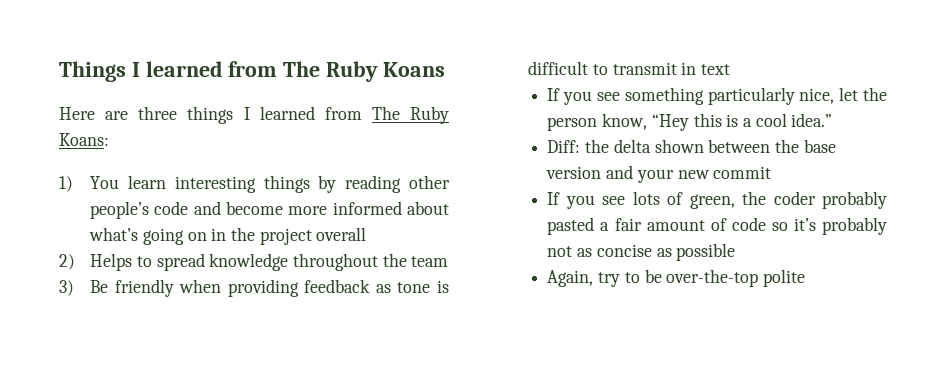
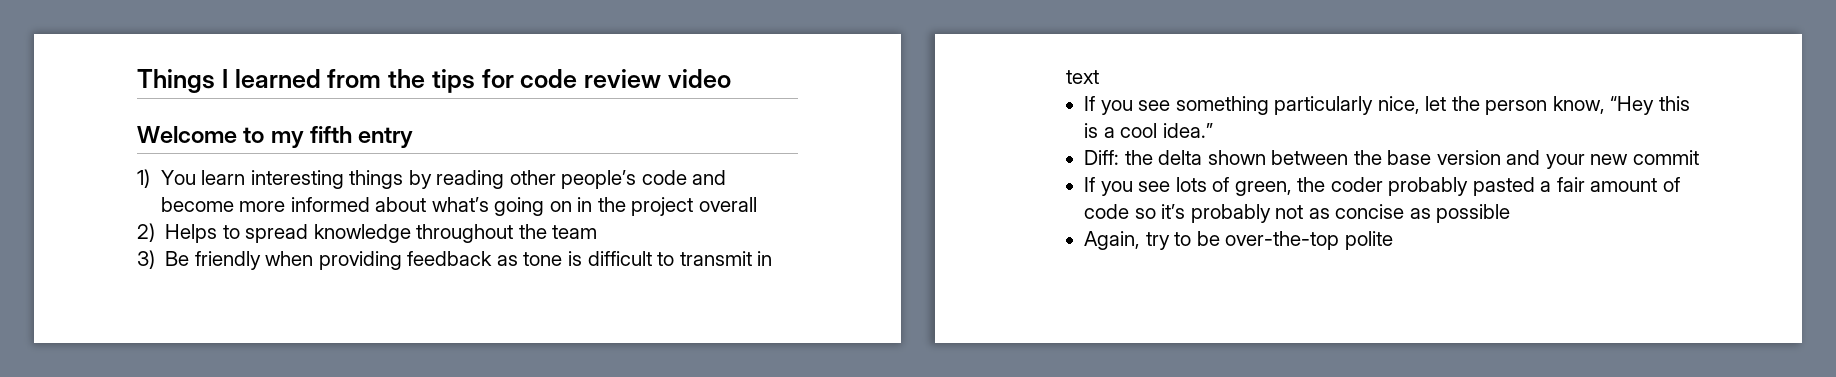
- Things I learned from The Ruby Koans
- Here are three things I learned from The Ruby Koans:
+ Things I learned from the tips for code review video
+ Welcome to my fifth entry

